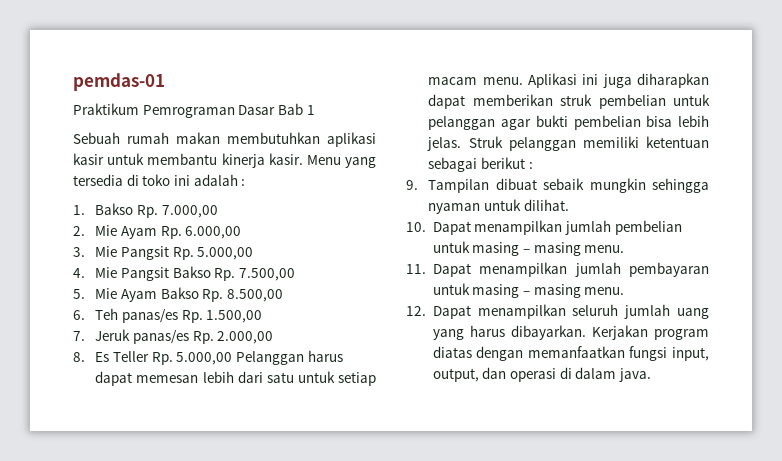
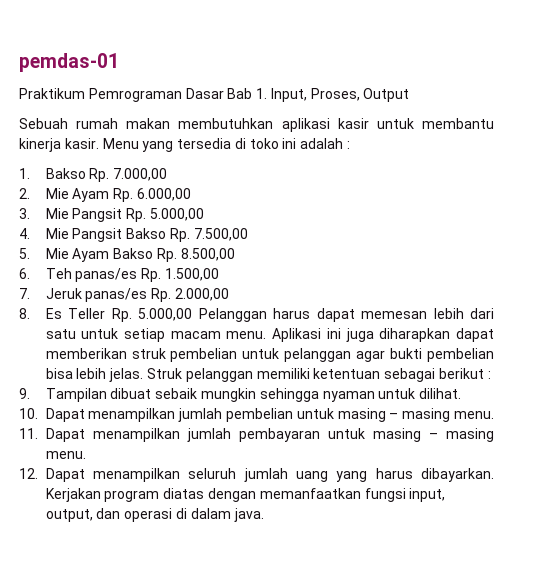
- Praktikum Pemrograman Dasar Bab 1
+ Praktikum Pemrograman Dasar Bab 1. Input, Proses, Output

